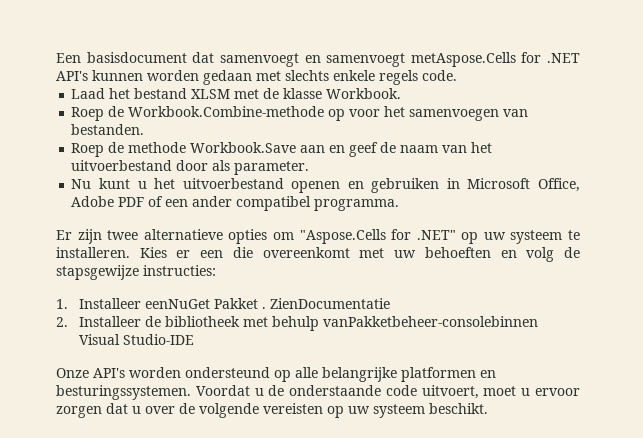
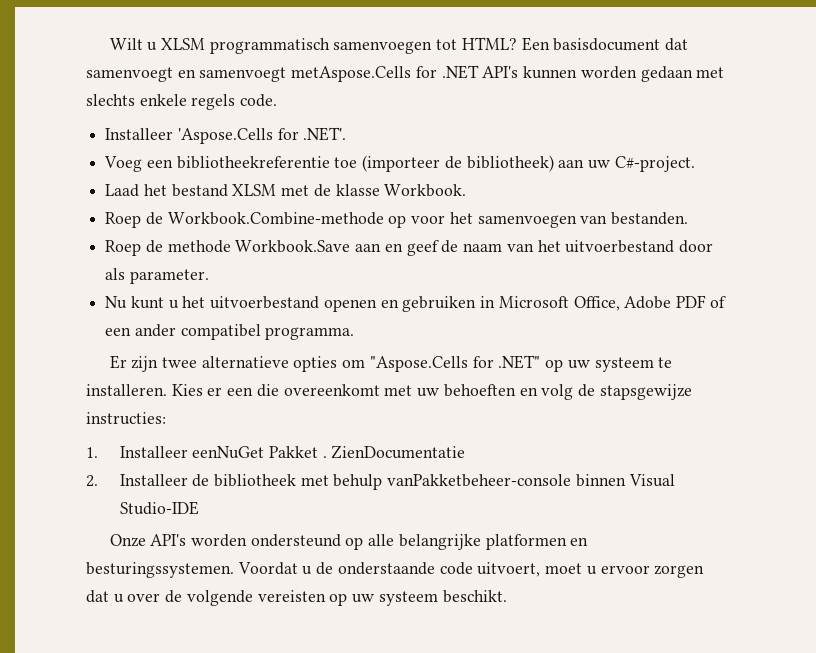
+ Wilt u XLSM programmatisch samenvoegen tot HTML?
+ Installeer 'Aspose.Cells for .NET'.
+ Voeg een bibliotheekreferentie toe (importeer de bibliotheek) aan uw C#-project.
- 2. Installeer de bibliotheek met behulp vanPakketbeheer-consolebinnen Visual Studio-IDE
+ 2. Installeer de bibliotheek met behulp vanPakketbeheer-console binnen Visual Studio-IDE

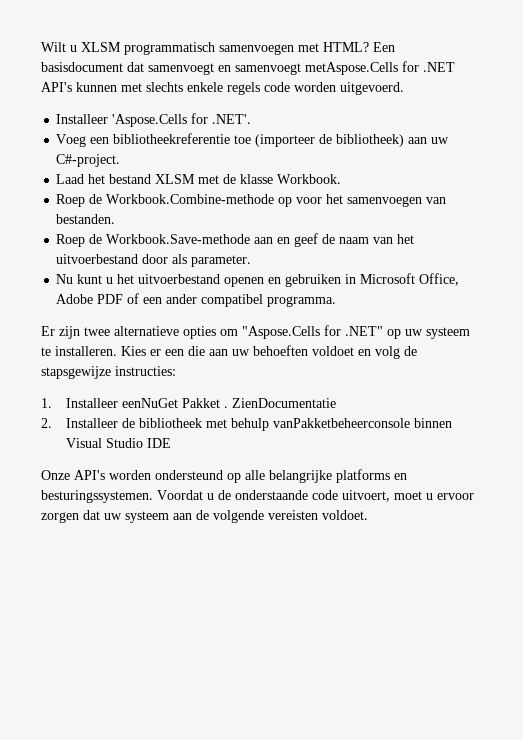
- Wilt u XLSM programmatisch samenvoegen tot HTML?
+ Wilt u XLSM programmatisch samenvoegen met HTML?
- Een basisdocument dat samenvoegt en samenvoegt metAspose.Cells for .NET API's kunnen worden gedaan met slechts enkele regels code.
+ Een basisdocument dat samenvoegt en samenvoegt metAspose.Cells for .NET API's kunnen met slechts enkele regels code worden uitgevoerd.
- Roep de methode Workbook.Save aan en geef de naam van het uitvoerbestand door als parameter.
+ Roep de Workbook.Save-methode aan en geef de naam van het uitvoerbestand door als parameter.
- Kies er een die overeenkomt met uw behoeften en volg de stapsgewijze instructies:
+ Kies er een die aan uw behoeften voldoet en volg de stapsgewijze instructies:
- 2. Installeer de bibliotheek met behulp vanPakketbeheer-console binnen Visual Studio-IDE
+ 2. Installeer de bibliotheek met behulp vanPakketbeheerconsole binnen Visual Studio IDE
- Onze API's worden ondersteund op alle belangrijke platformen en besturingssystemen.
+ Onze API's worden ondersteund op alle belangrijke platforms en besturingssystemen.
- Voordat u de onderstaande code uitvoert, moet u ervoor zorgen dat u over de volgende vereisten op uw systeem beschikt.
+ Voordat u de onderstaande code uitvoert, moet u ervoor zorgen dat uw systeem aan de volgende vereisten voldoet.

